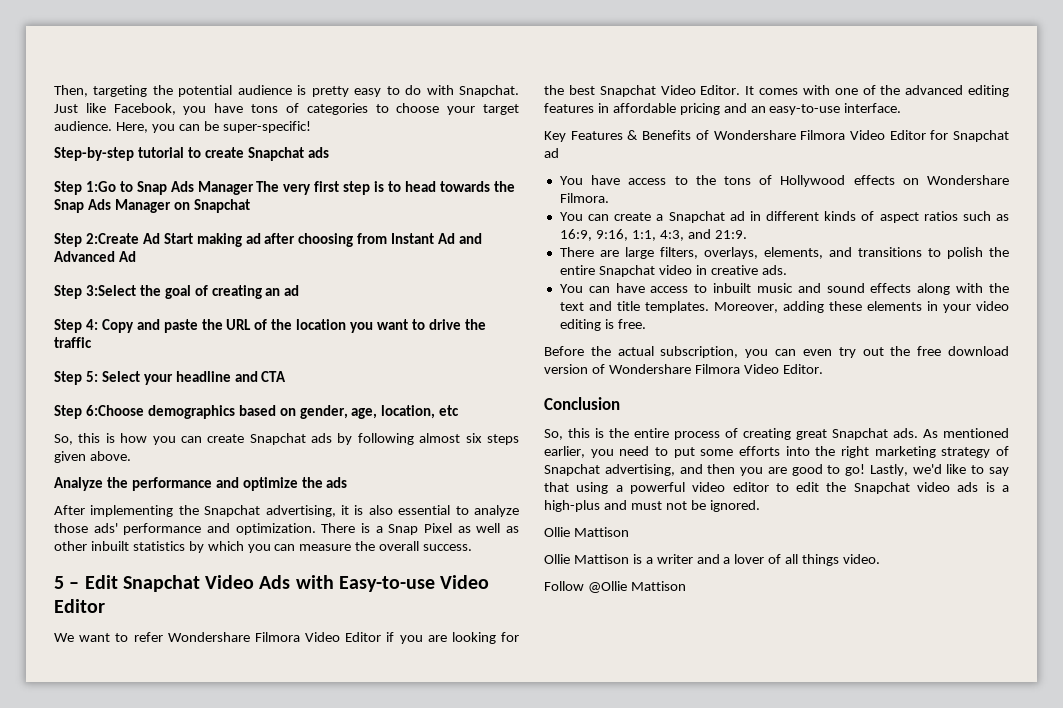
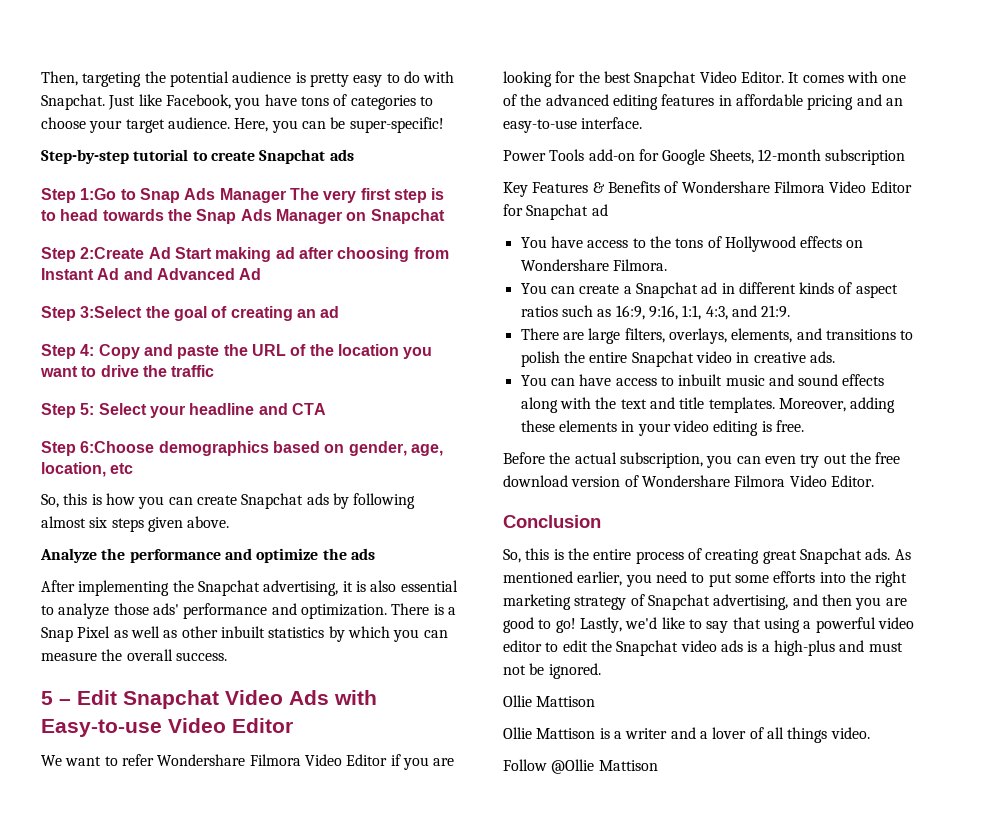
+ Power Tools add-on for Google Sheets, 12-month subscription

